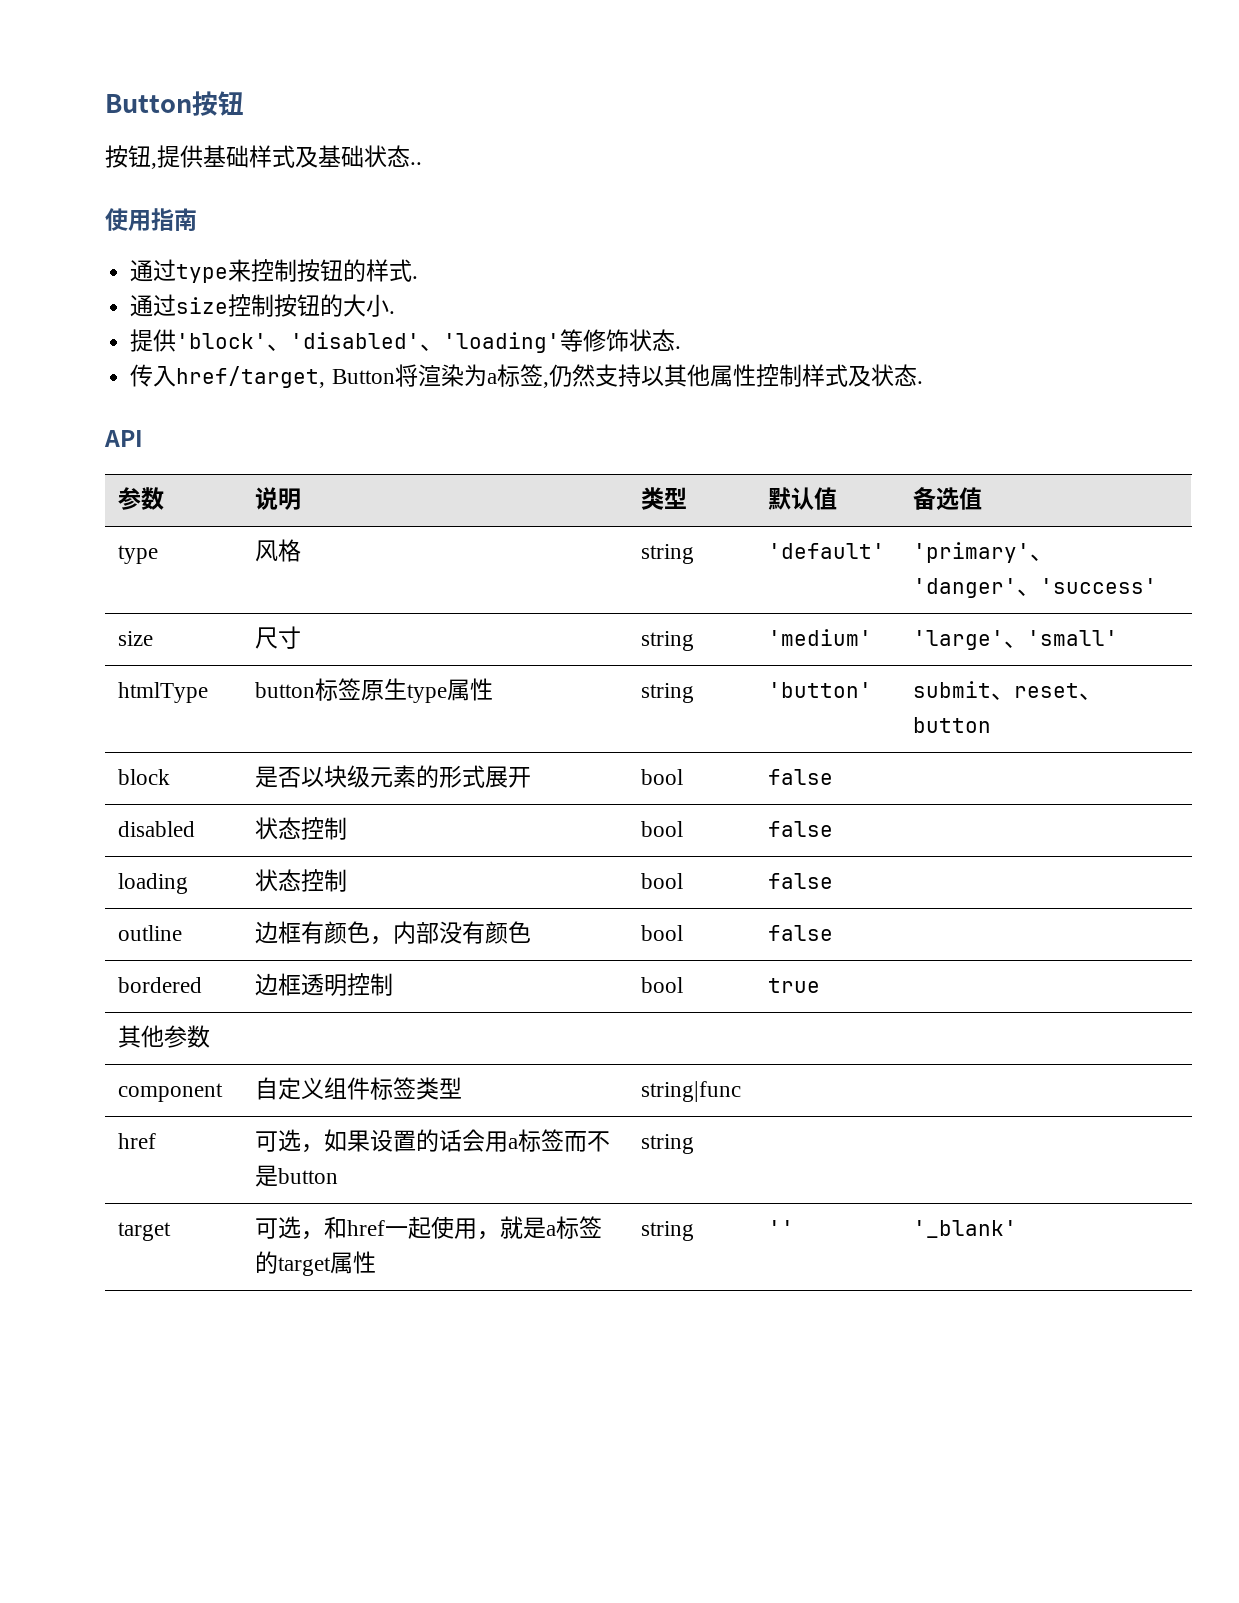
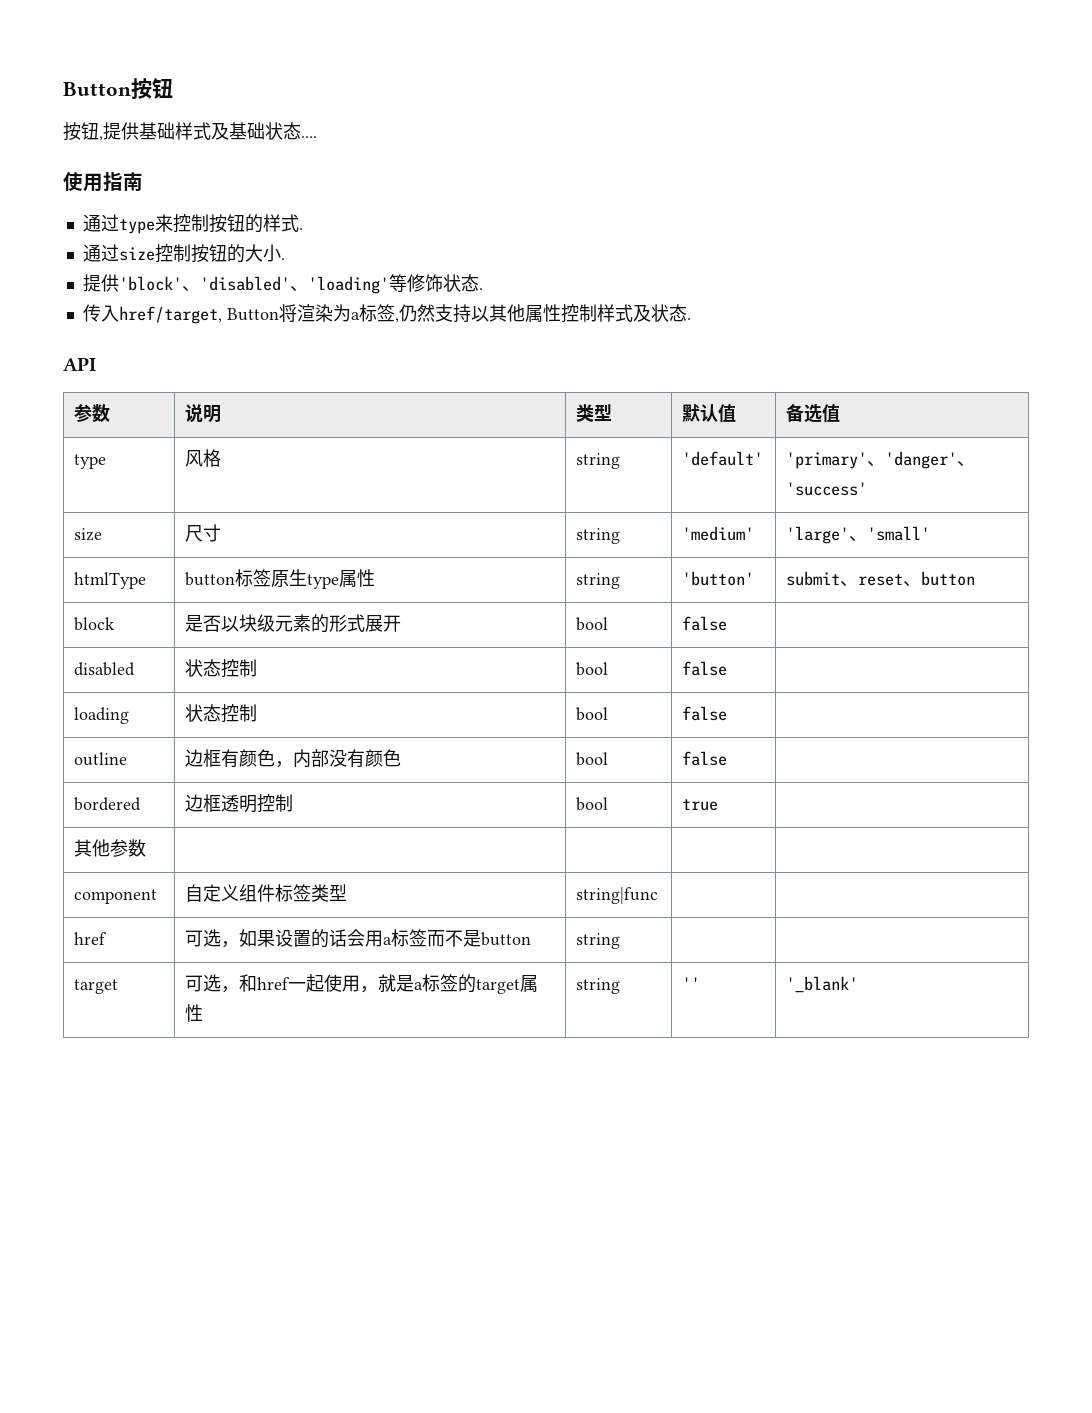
- 按钮,提供基础样式及基础状态..
+ 按钮,提供基础样式及基础状态....

